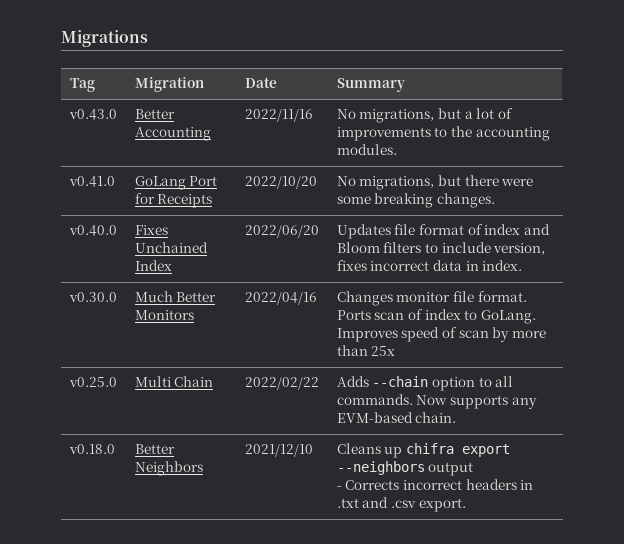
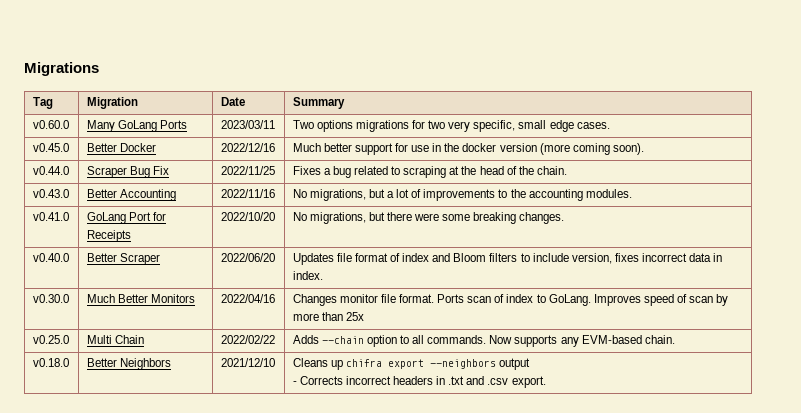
+ v0.60.0 | Many GoLang Ports | 2023/03/11 | Two options migrations for two very specific, small edge cases.
+ v0.45.0 | Better Docker | 2022/12/16 | Much better support for use in the docker version (more coming soon).
+ v0.44.0 | Scraper Bug Fix | 2022/11/25 | Fixes a bug related to scraping at the head of the chain.
- v0.40.0 | Fixes Unchained Index | 2022/06/20 | Updates file format of index and Bloom filters to include version, fixes incorrect data in index.
+ v0.40.0 | Better Scraper | 2022/06/20 | Updates file format of index and Bloom filters to include version, fixes incorrect data in index.

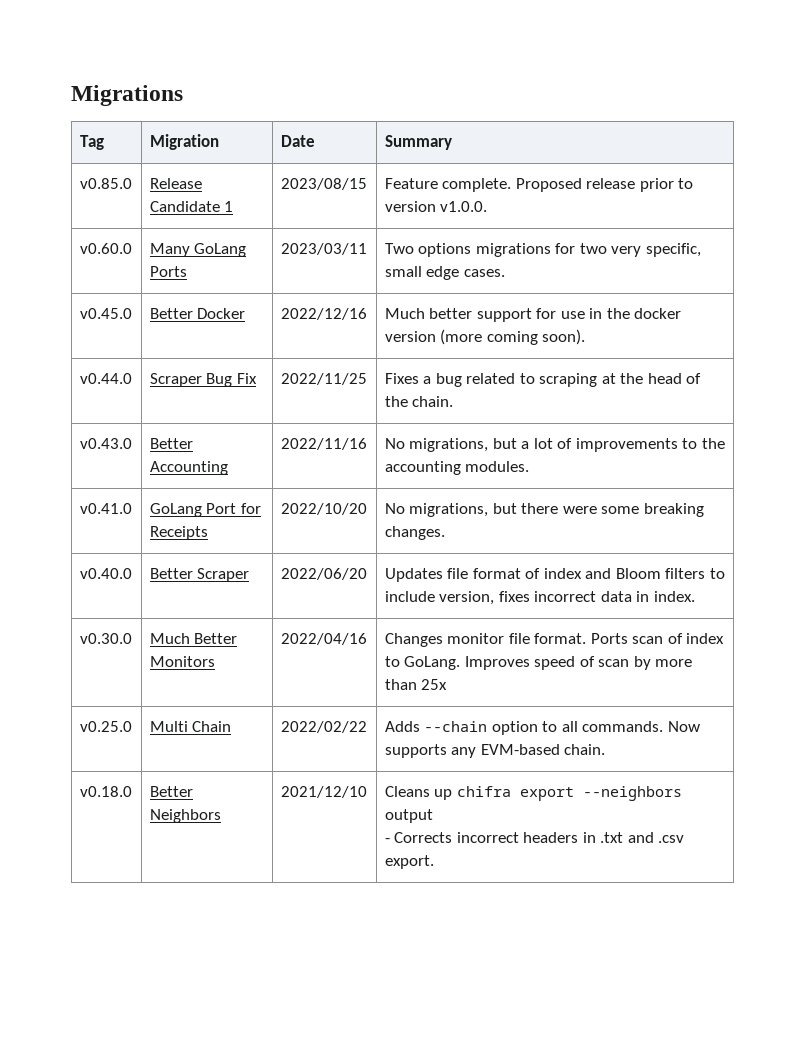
+ v0.85.0 | Release Candidate 1 | 2023/08/15 | Feature complete. Proposed release prior to version v1.0.0.

